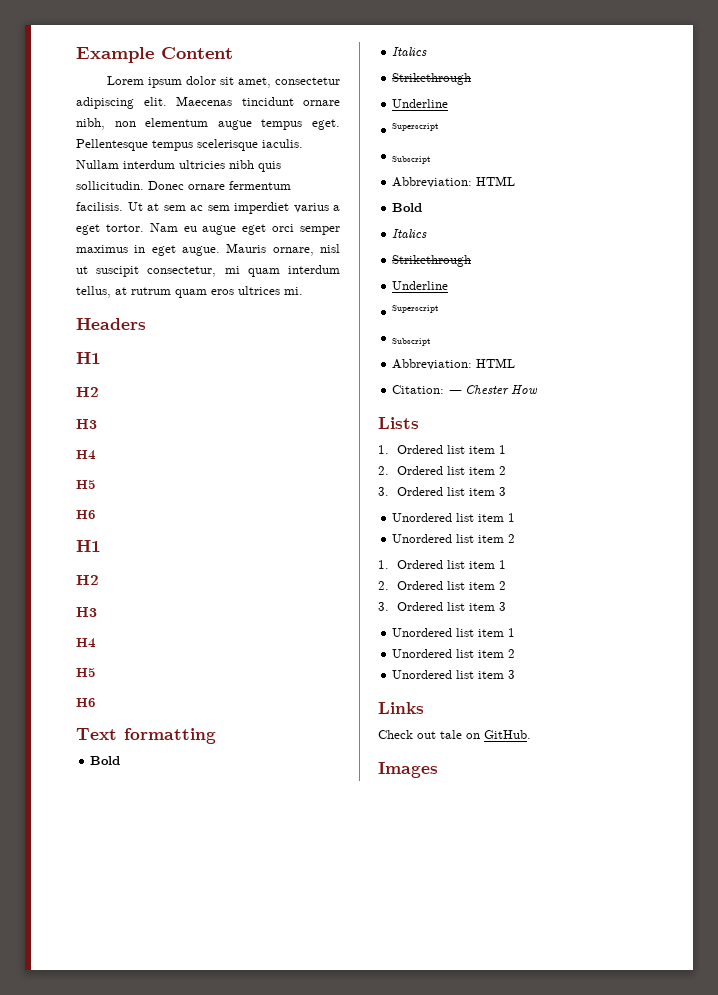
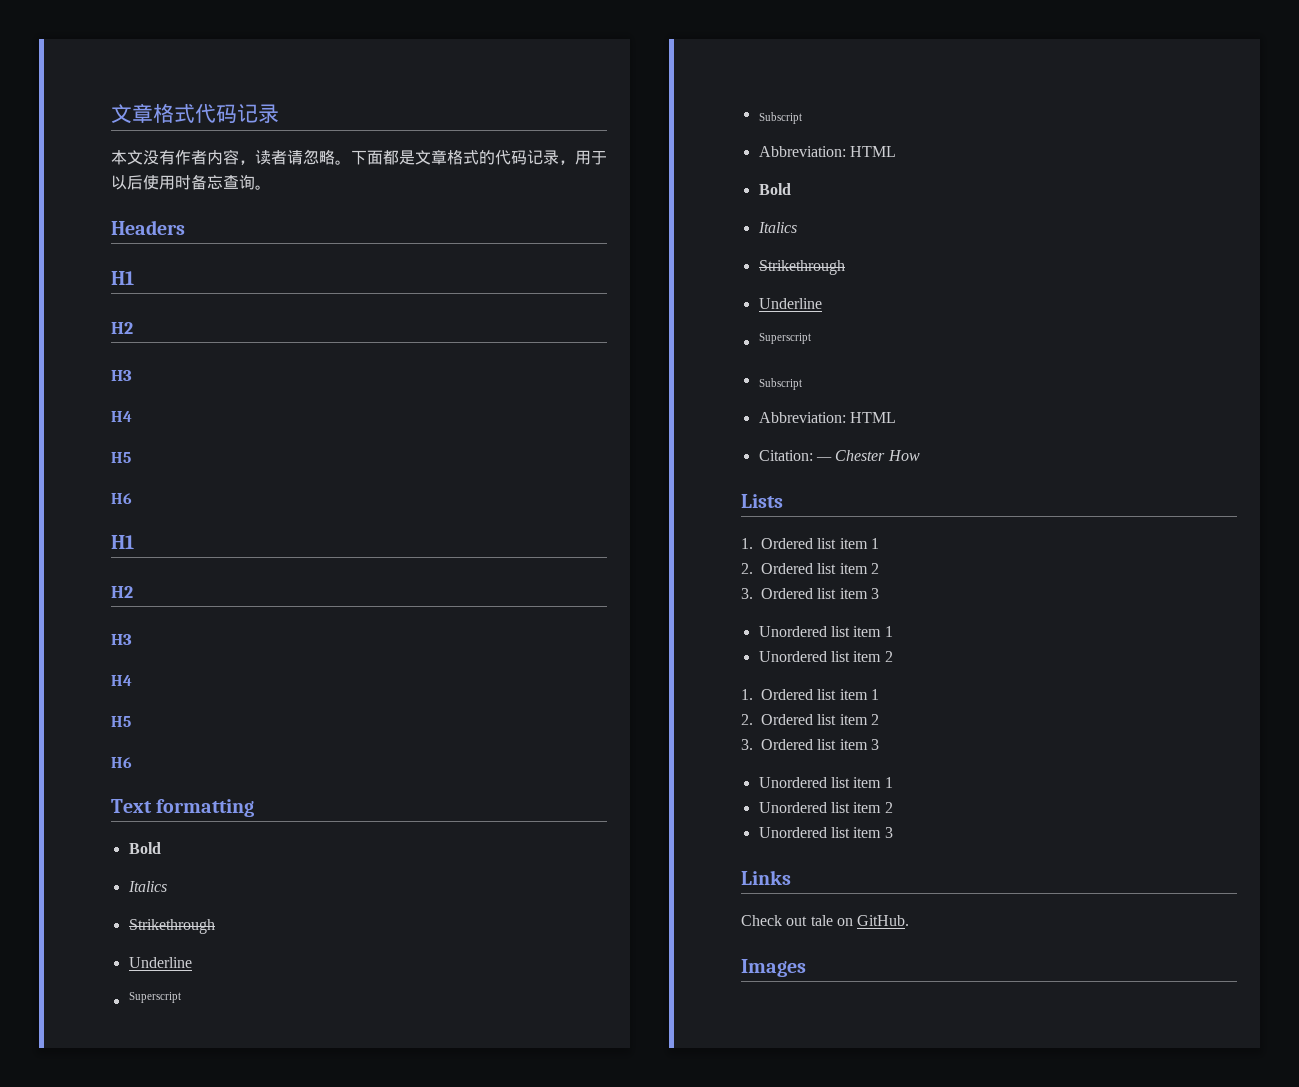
- Example Content
- Lorem ipsum dolor sit amet, consectetur adipiscing elit. Maecenas tincidunt ornare nibh, non elementum augue tempus eget. Pellentesque tempus scelerisque iaculis. Nullam interdum ultricies nibh quis sollicitudin. Donec ornare fermentum facilisis. Ut at sem ac sem imperdiet varius a eget tortor. Nam eu augue eget orci semper maximus in eget augue. Mauris ornare, nisl ut suscipit consectetur, mi quam interdum tellus, at rutrum quam eros ultrices mi.
+ 文章格式代码记录
+ 本文没有作者内容，读者请忽略。下面都是文章格式的代码记录，用于以后使用时备忘查询。

